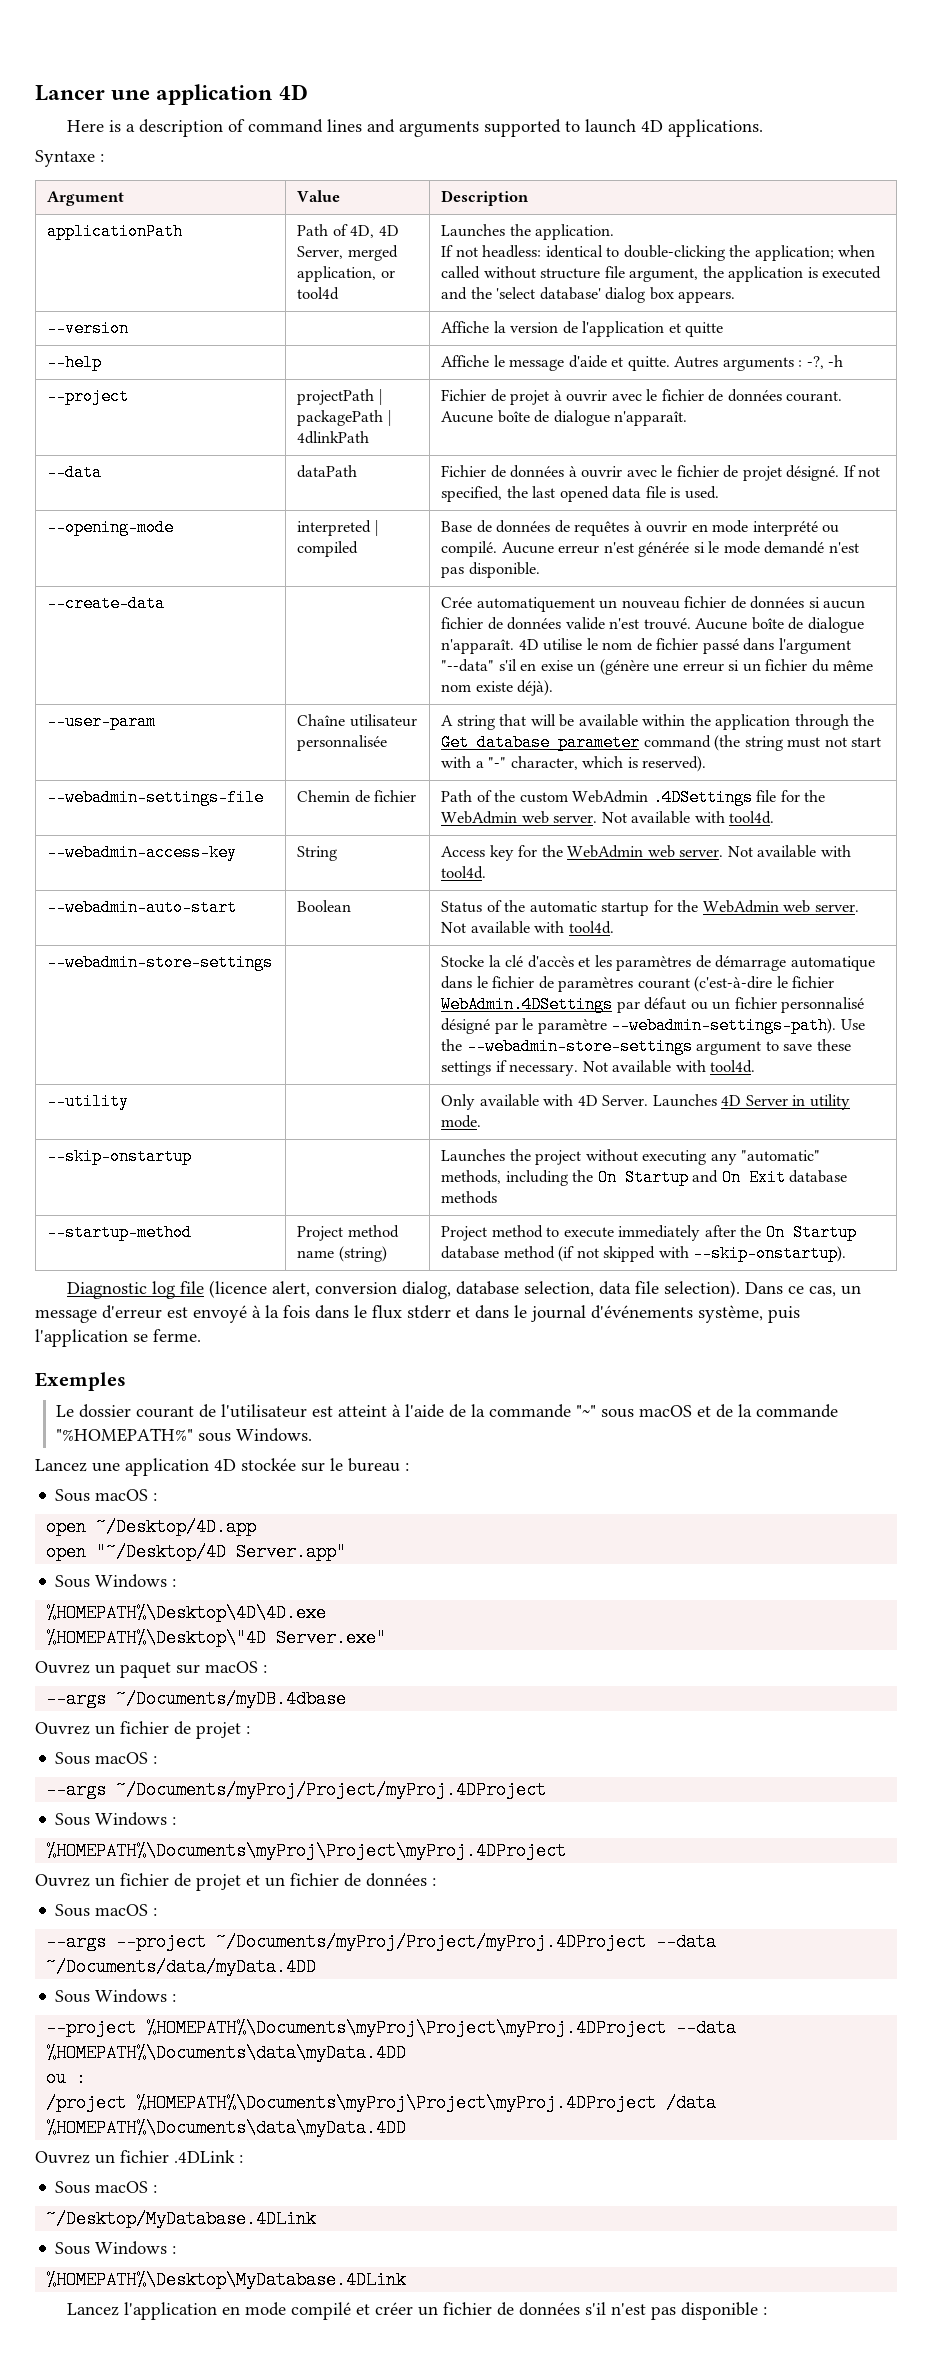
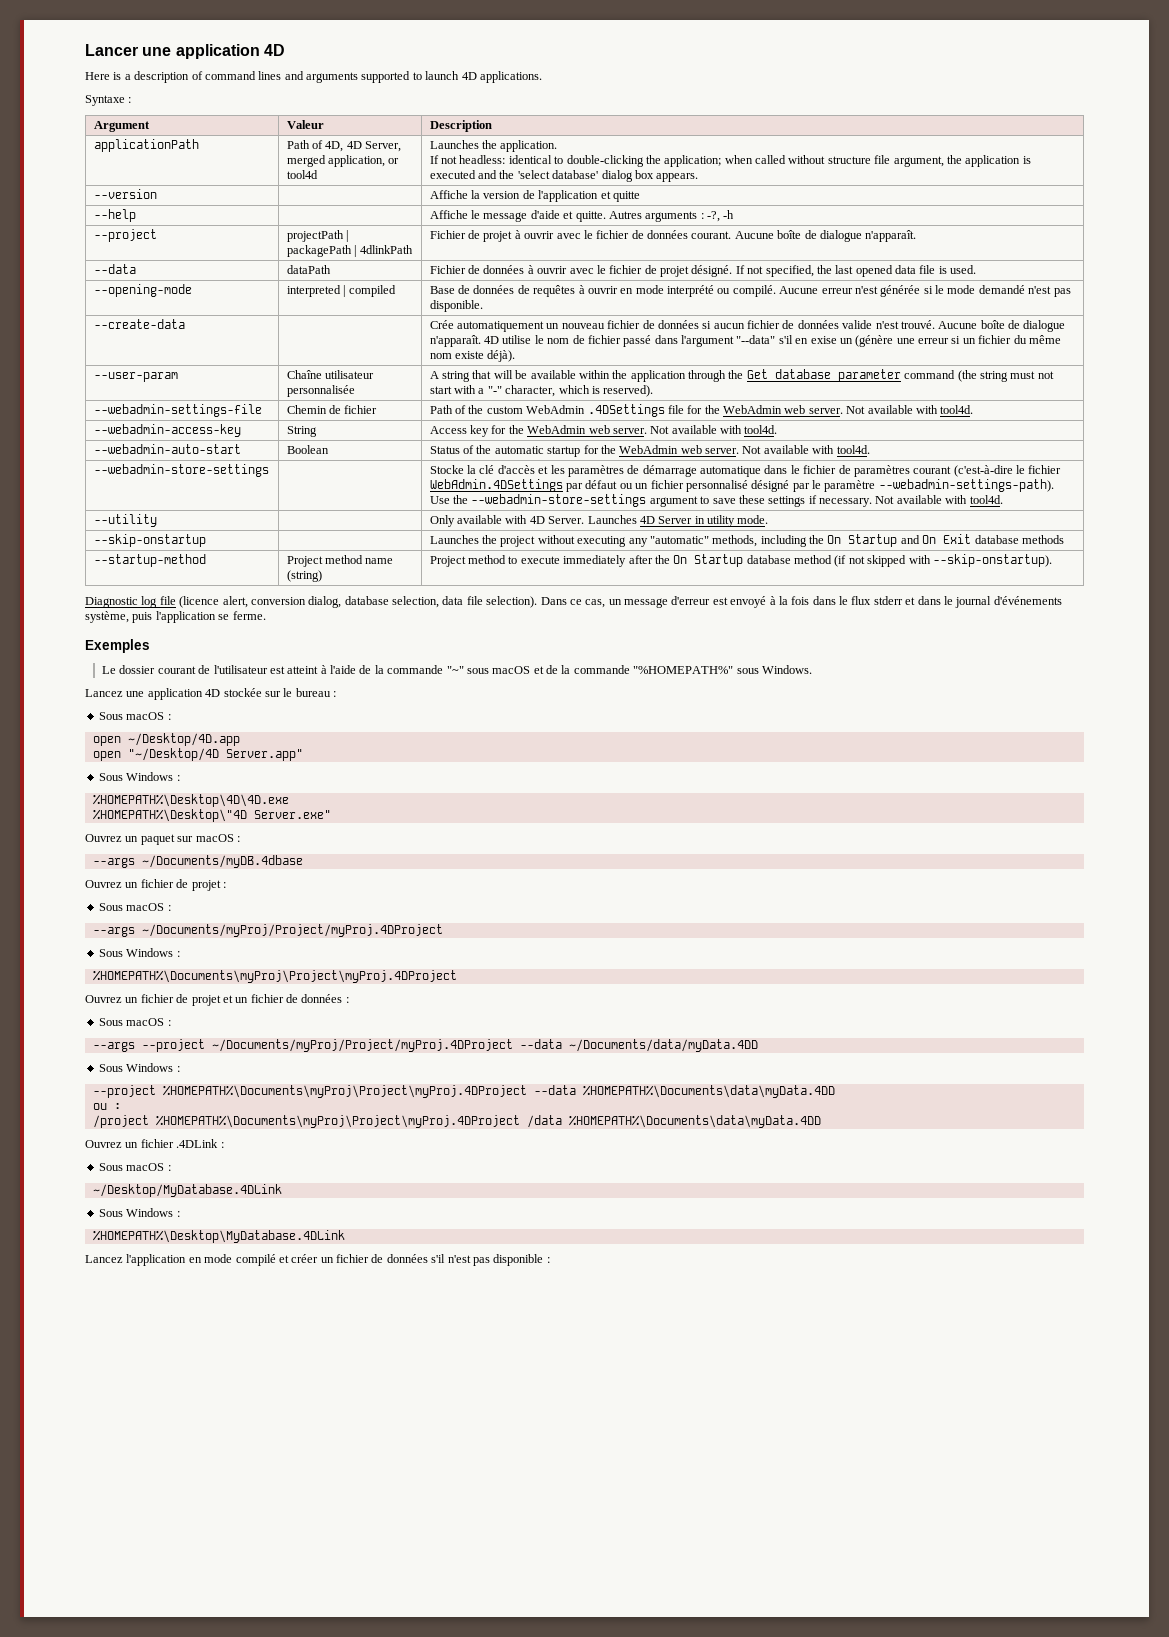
- Argument | Value | Description
+ Argument | Valeur | Description

